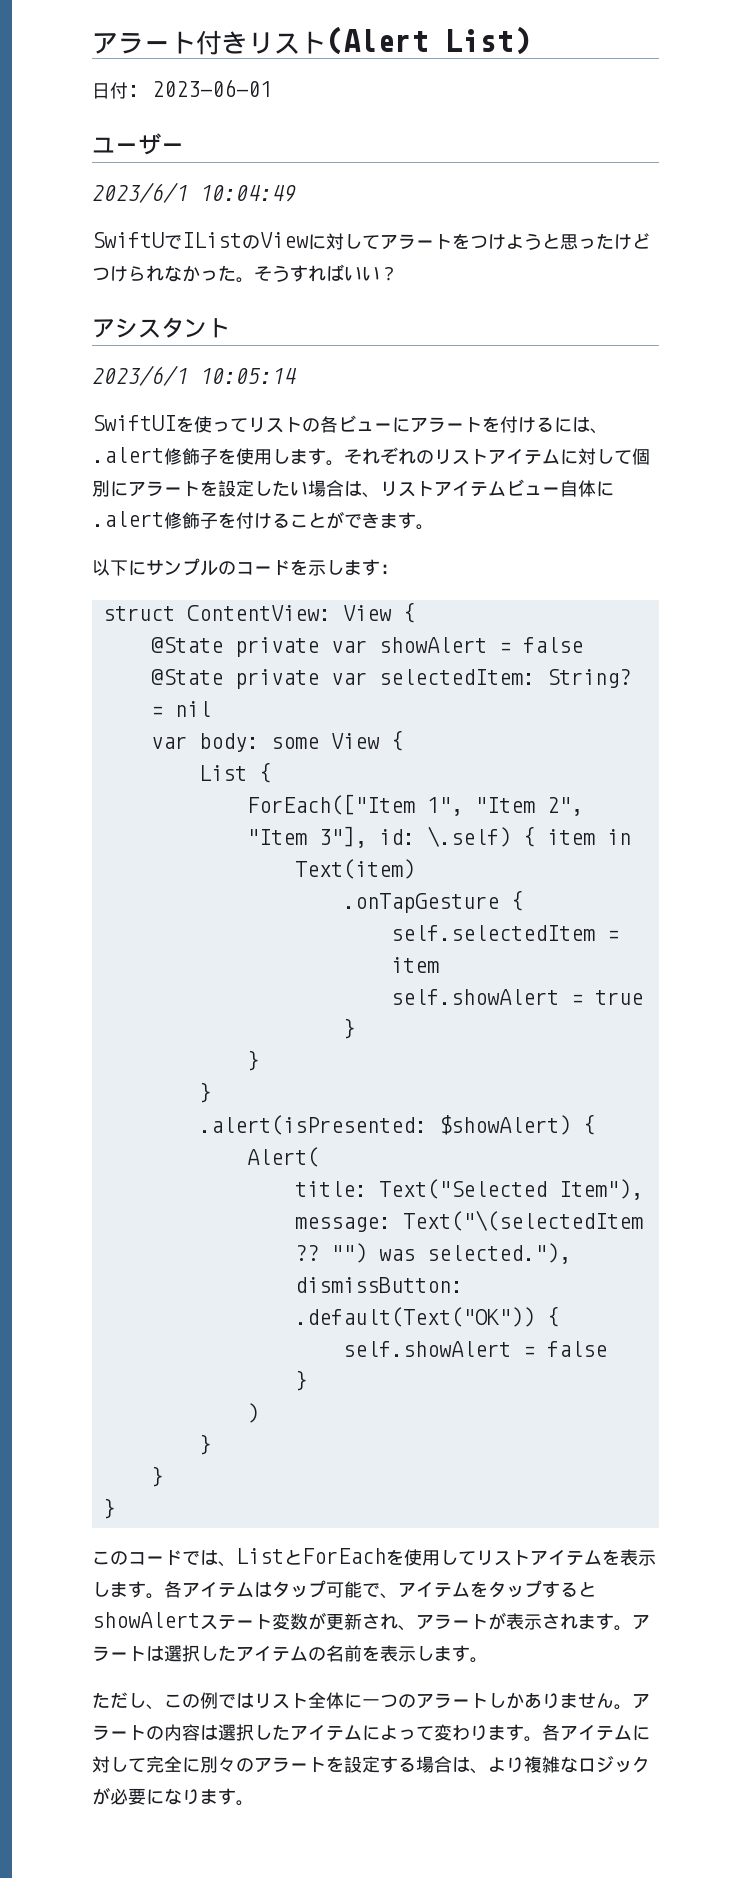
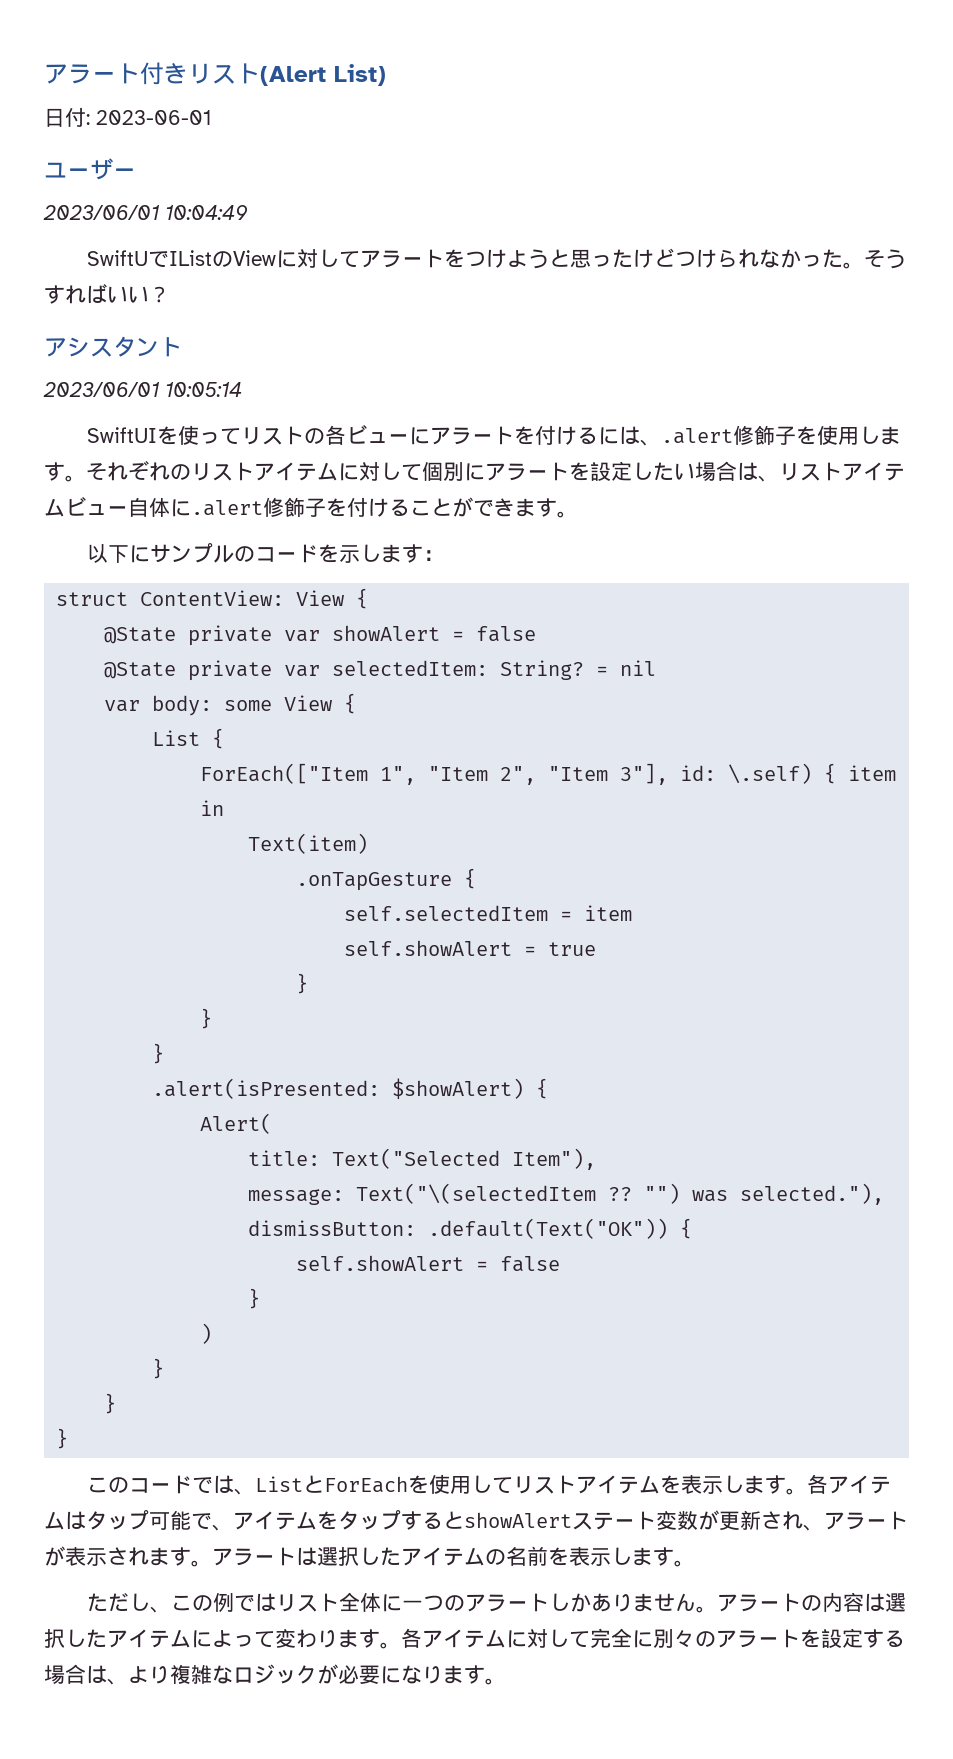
- 2023/6/1 10:04:49
+ 2023/06/01 10:04:49
- 2023/6/1 10:05:14
+ 2023/06/01 10:05:14

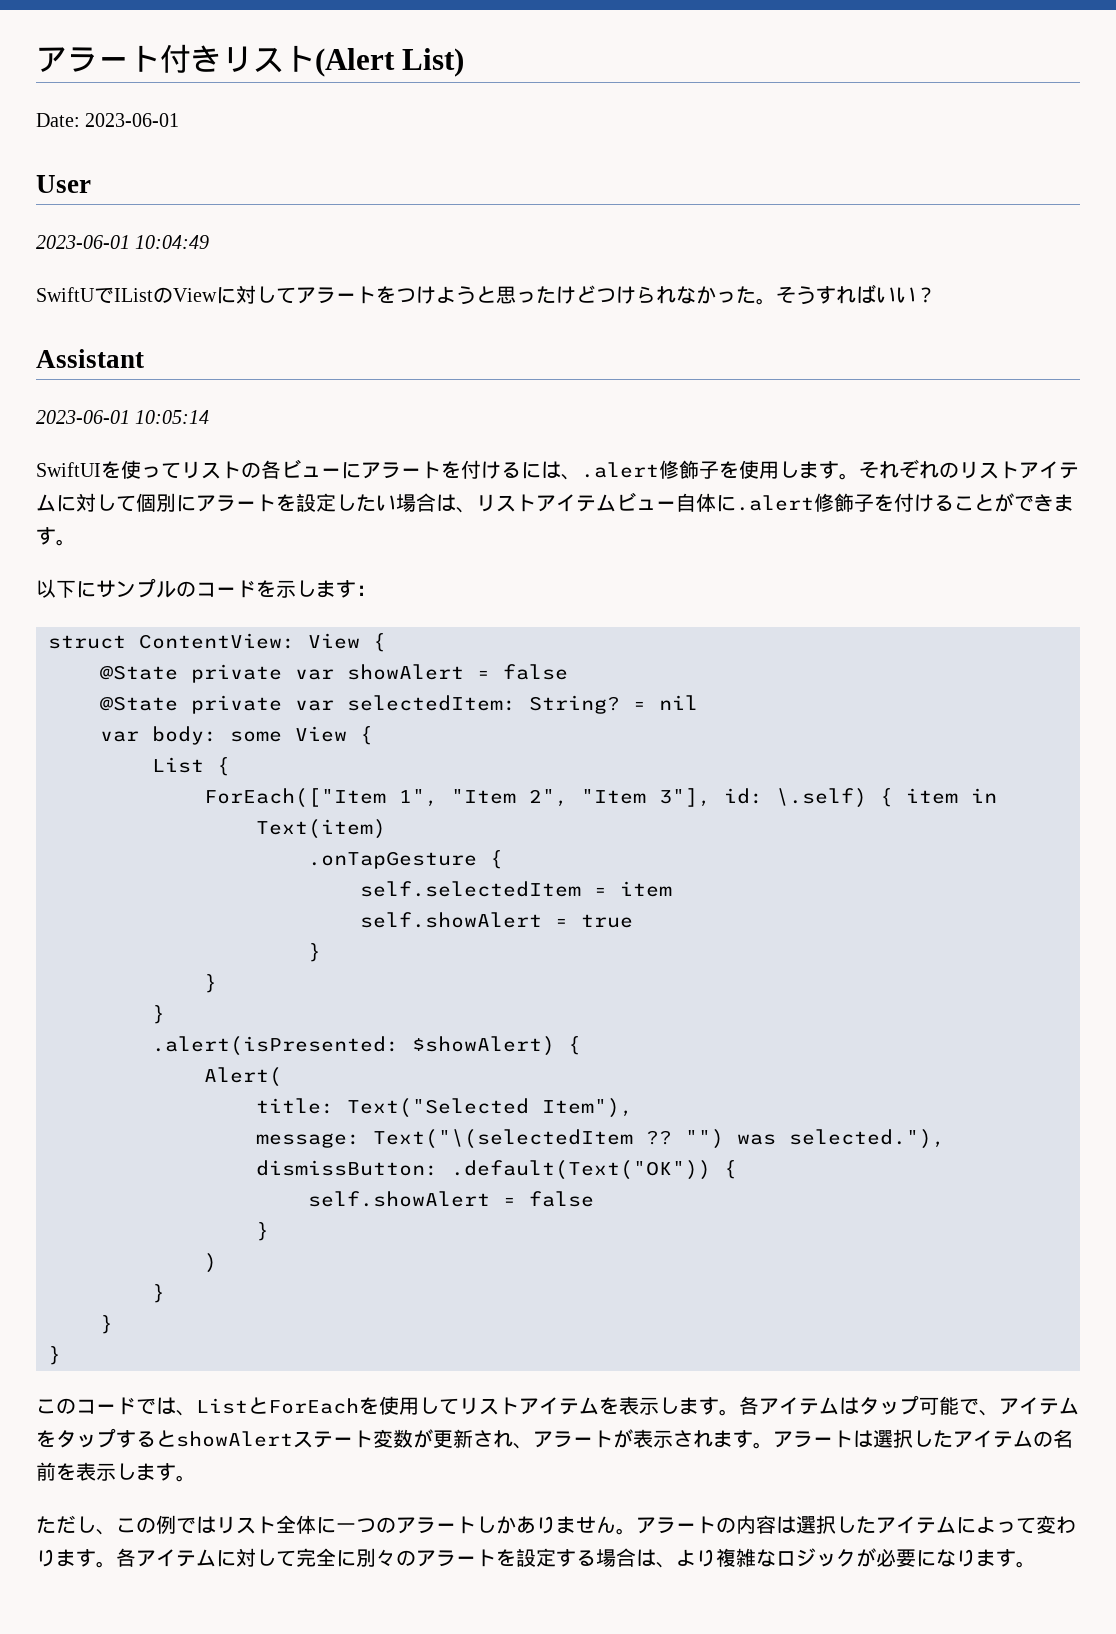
- 日付: 2023-06-01
+ Date: 2023-06-01
- ユーザー
- 2023/06/01 10:04:49
+ User
+ 2023-06-01 10:04:49
- アシスタント
- 2023/06/01 10:05:14
+ Assistant
+ 2023-06-01 10:05:14

